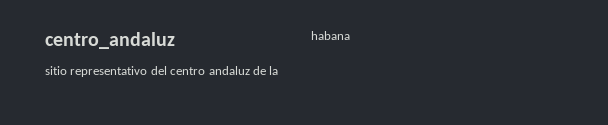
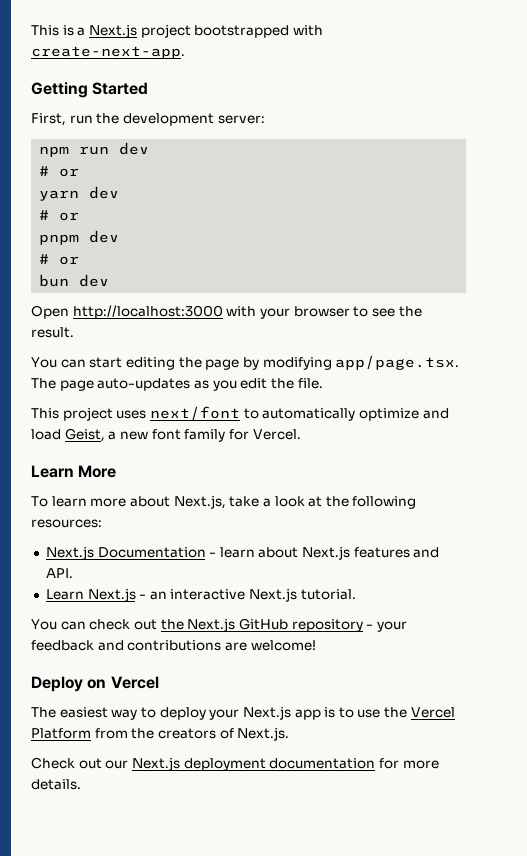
- centro_andaluz
- sitio representativo del centro andaluz de la habana
+ This is a Next.js project bootstrapped with create-next-app.
+ Getting Started
+ First, run the development server:
+ npm run dev
+ # or
+ yarn dev
+ # or
+ pnpm dev
+ # or
+ bun dev
+ Open http://localhost:3000 with your browser to see the result.
+ You can start editing the page by modifying app/page.tsx. The page auto-updates as you edit the file.
+ This project uses next/font to automatically optimize and load Geist, a new font family for Vercel.
+ Learn More
+ To learn more about Next.js, take a look at the following resources:
+ Next.js Documentation - learn about Next.js features and API.
+ Learn Next.js - an interactive Next.js tutorial.
+ You can check out the Next.js GitHub repository - your feedback and contributions are welcome!
+ Deploy on Vercel
+ The easiest way to deploy your Next.js app is to use the Vercel Platform from the creators of Next.js.
+ Check out our Next.js deployment documentation for more details.

